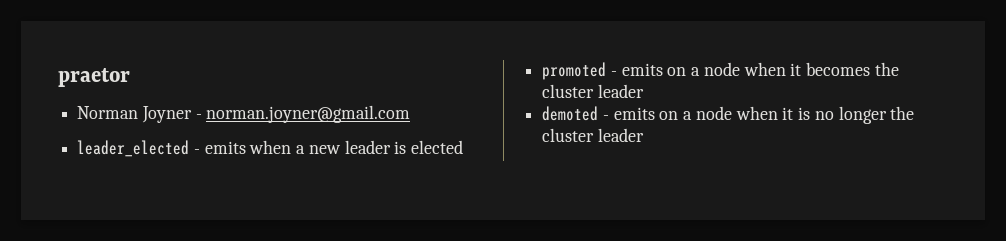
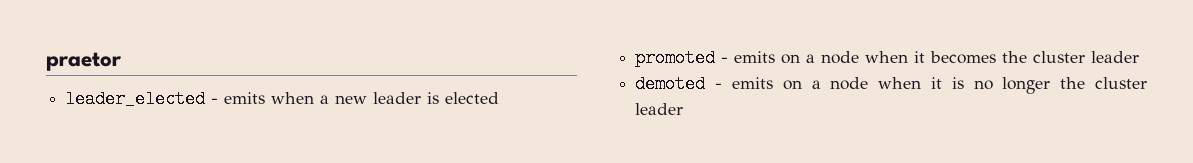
- Norman Joyner - norman.joyner@gmail.com

